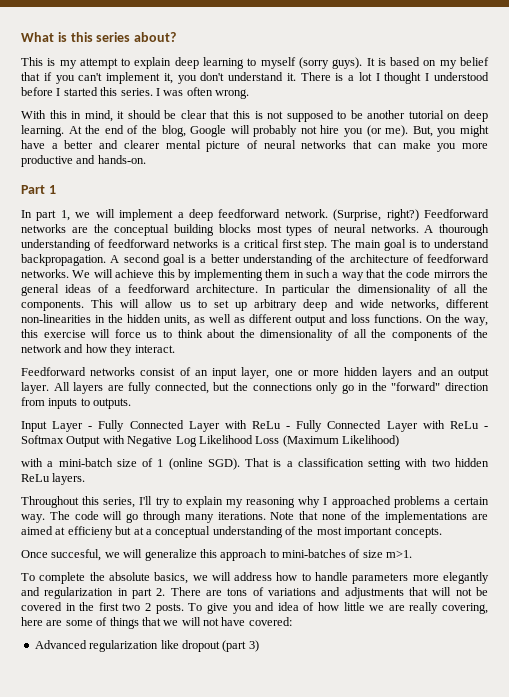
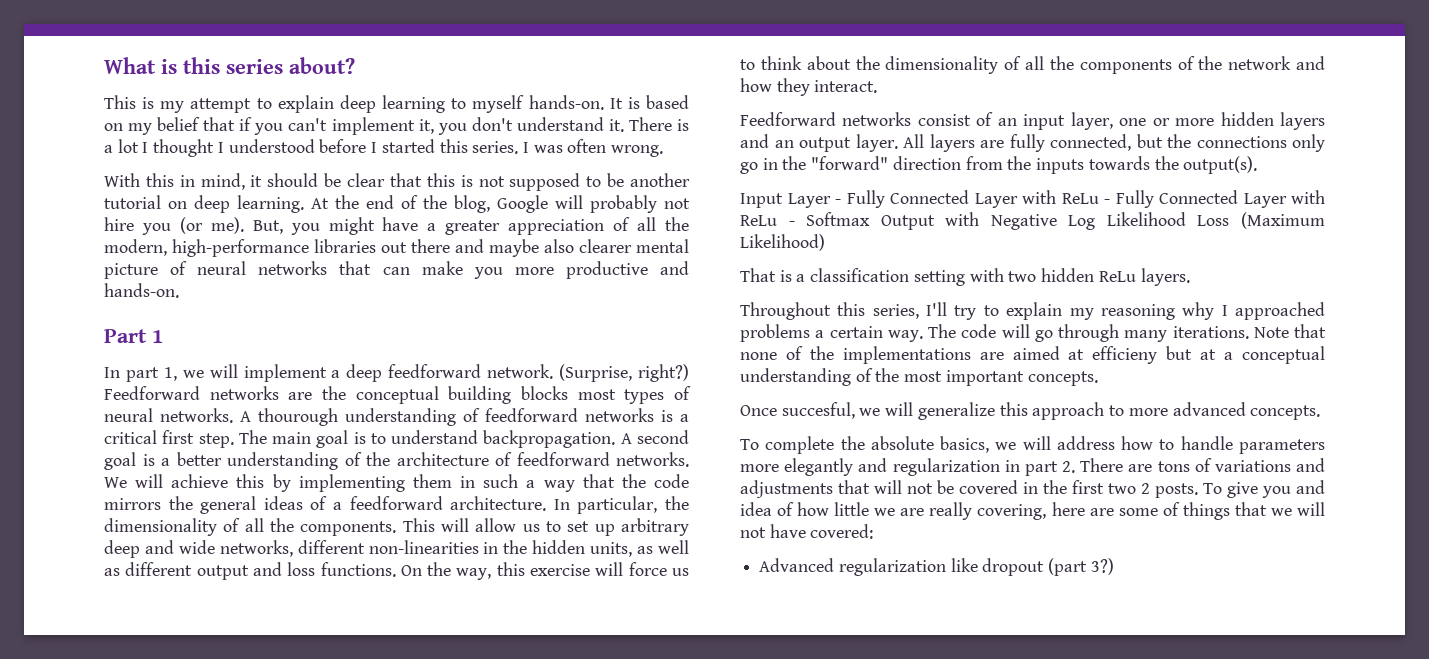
- This is my attempt to explain deep learning to myself (sorry guys).
+ This is my attempt to explain deep learning to myself hands-on.
- But, you might have a better and clearer mental picture of neural networks that can make you more productive and hands-on.
+ But, you might have a greater appreciation of all the modern, high-performance libraries out there and maybe also clearer mental picture of neural networks that can make you more productive and hands-on.
- In particular the dimensionality of all the components.
+ In particular, the dimensionality of all the components.
- All layers are fully connected, but the connections only go in the "forward" direction from inputs to outputs.
+ All layers are fully connected, but the connections only go in the "forward" direction from the inputs towards the output(s).
- with a mini-batch size of 1 (online SGD).
- Once succesful, we will generalize this approach to mini-batches of size m>1.
+ Once succesful, we will generalize this approach to more advanced concepts.
- Advanced regularization like dropout (part 3)
+ Advanced regularization like dropout (part 3?)

